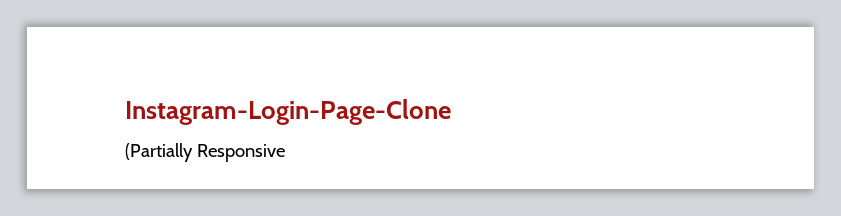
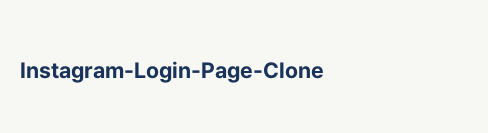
- (Partially Responsive

